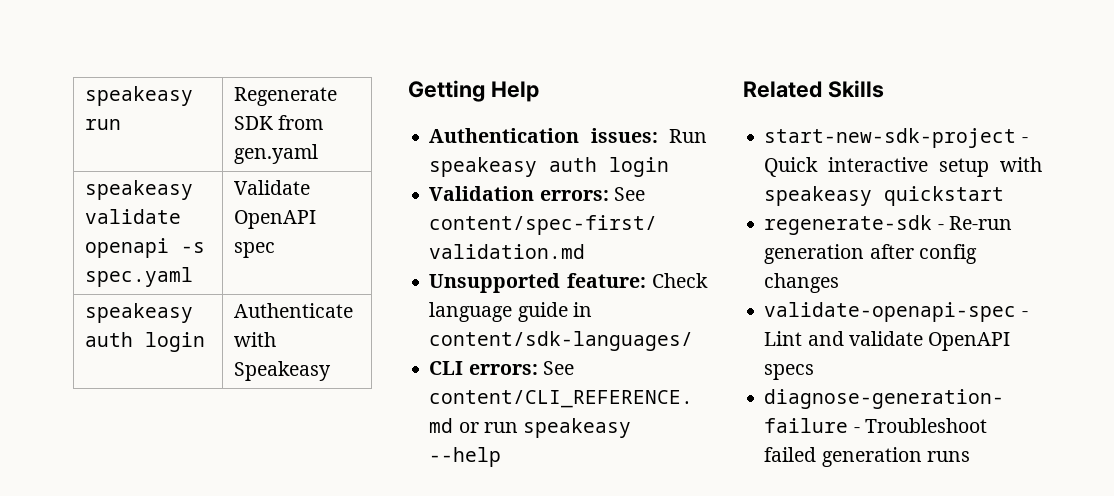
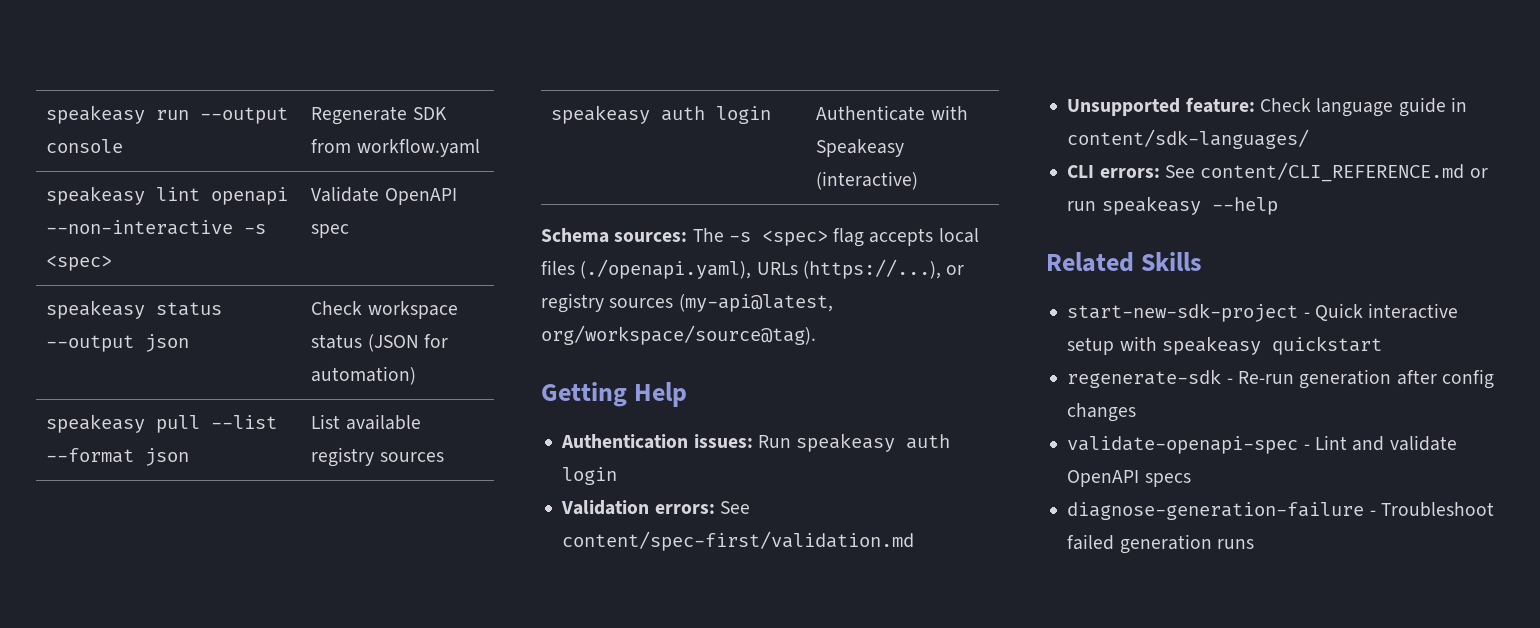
- speakeasy run | Regenerate SDK from gen.yaml
- speakeasy validate openapi -s spec.yaml | Validate OpenAPI spec
+ speakeasy run --output console | Regenerate SDK from workflow.yaml
+ speakeasy lint openapi --non-interactive -s <spec> | Validate OpenAPI spec
+ speakeasy status --output json | Check workspace status (JSON for automation)
+ speakeasy pull --list --format json | List available registry sources
- speakeasy auth login | Authenticate with Speakeasy
+ speakeasy auth login | Authenticate with Speakeasy (interactive)
+ Schema sources: The -s <spec> flag accepts local files (./openapi.yaml), URLs (https://...), or registry sources (my-api@latest, org/workspace/source@tag).

